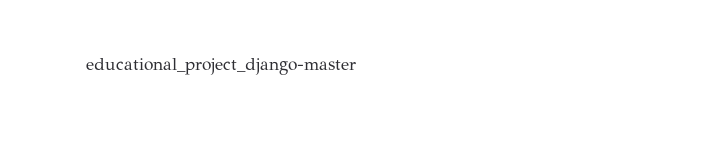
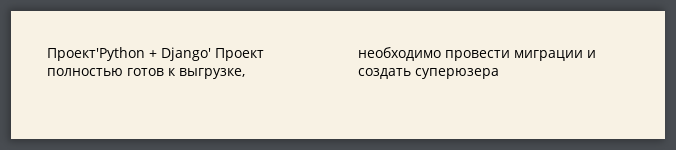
- educational_project_django-master
+ Проект'Python + Django' Проект полностью готов к выгрузке, необходимо провести миграции и создать суперюзера

